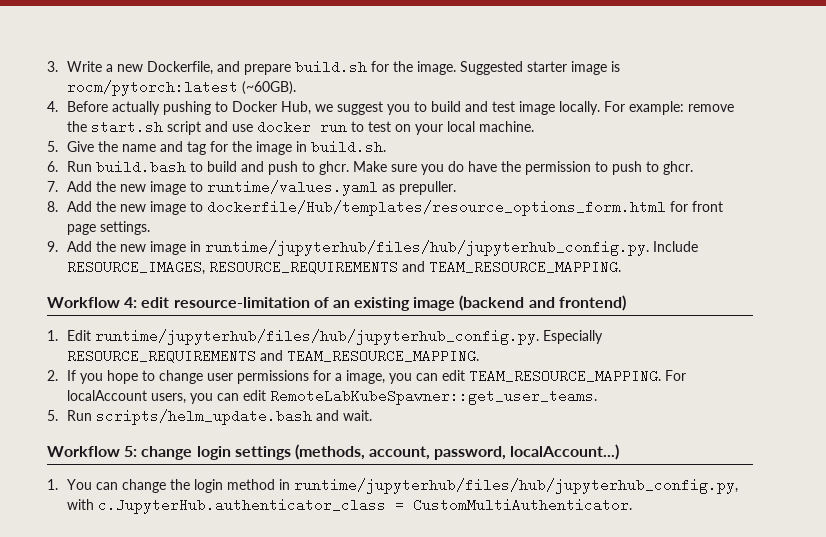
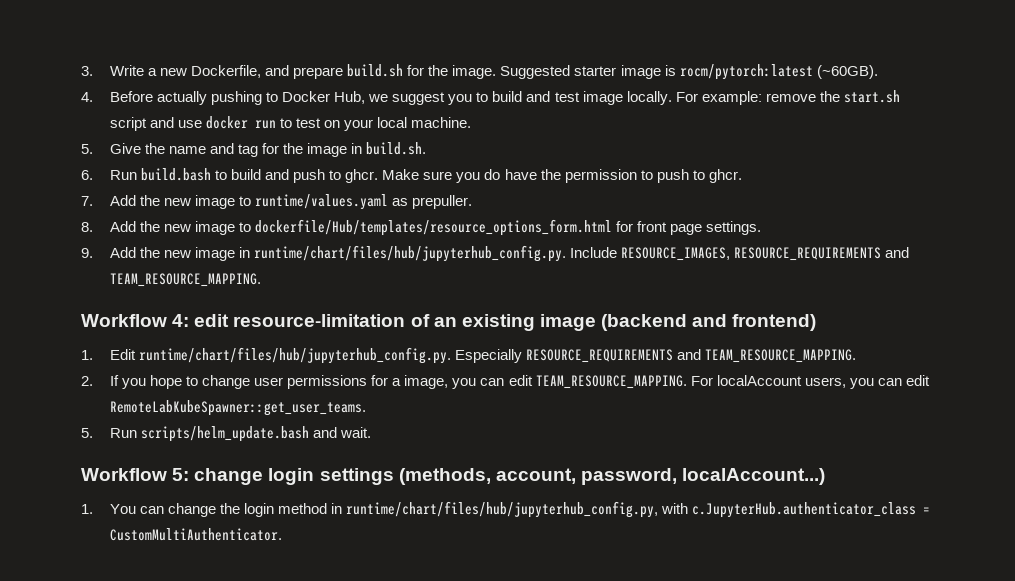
- 9. Add the new image in runtime/jupyterhub/files/hub/jupyterhub_config.py. Include RESOURCE_IMAGES, RESOURCE_REQUIREMENTS and TEAM_RESOURCE_MAPPING.
+ 9. Add the new image in runtime/chart/files/hub/jupyterhub_config.py. Include RESOURCE_IMAGES, RESOURCE_REQUIREMENTS and TEAM_RESOURCE_MAPPING.
- 1. Edit runtime/jupyterhub/files/hub/jupyterhub_config.py. Especially RESOURCE_REQUIREMENTS and TEAM_RESOURCE_MAPPING.
+ 1. Edit runtime/chart/files/hub/jupyterhub_config.py. Especially RESOURCE_REQUIREMENTS and TEAM_RESOURCE_MAPPING.
- 1. You can change the login method in runtime/jupyterhub/files/hub/jupyterhub_config.py, with c.JupyterHub.authenticator_class = CustomMultiAuthenticator.
+ 1. You can change the login method in runtime/chart/files/hub/jupyterhub_config.py, with c.JupyterHub.authenticator_class = CustomMultiAuthenticator.

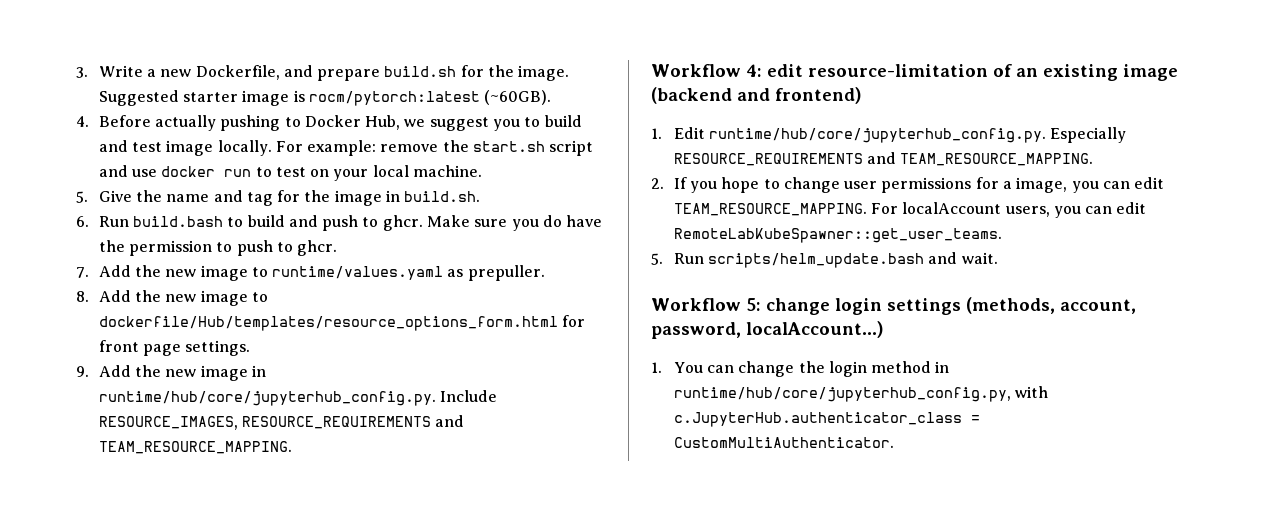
- 9. Add the new image in runtime/chart/files/hub/jupyterhub_config.py. Include RESOURCE_IMAGES, RESOURCE_REQUIREMENTS and TEAM_RESOURCE_MAPPING.
+ 9. Add the new image in runtime/hub/core/jupyterhub_config.py. Include RESOURCE_IMAGES, RESOURCE_REQUIREMENTS and TEAM_RESOURCE_MAPPING.
- 1. Edit runtime/chart/files/hub/jupyterhub_config.py. Especially RESOURCE_REQUIREMENTS and TEAM_RESOURCE_MAPPING.
+ 1. Edit runtime/hub/core/jupyterhub_config.py. Especially RESOURCE_REQUIREMENTS and TEAM_RESOURCE_MAPPING.
- 1. You can change the login method in runtime/chart/files/hub/jupyterhub_config.py, with c.JupyterHub.authenticator_class = CustomMultiAuthenticator.
+ 1. You can change the login method in runtime/hub/core/jupyterhub_config.py, with c.JupyterHub.authenticator_class = CustomMultiAuthenticator.

